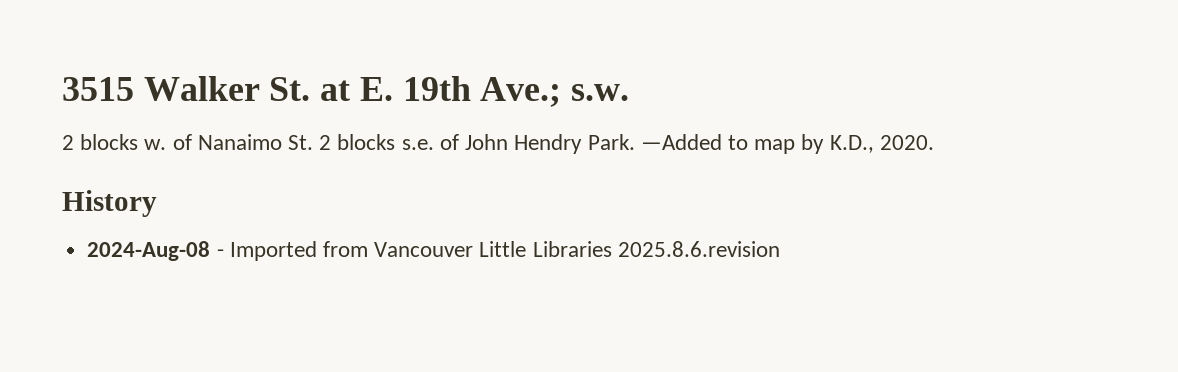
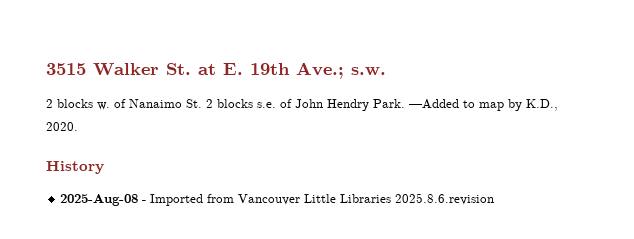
- 2024-Aug-08 - Imported from Vancouver Little Libraries 2025.8.6.revision
+ 2025-Aug-08 - Imported from Vancouver Little Libraries 2025.8.6.revision

